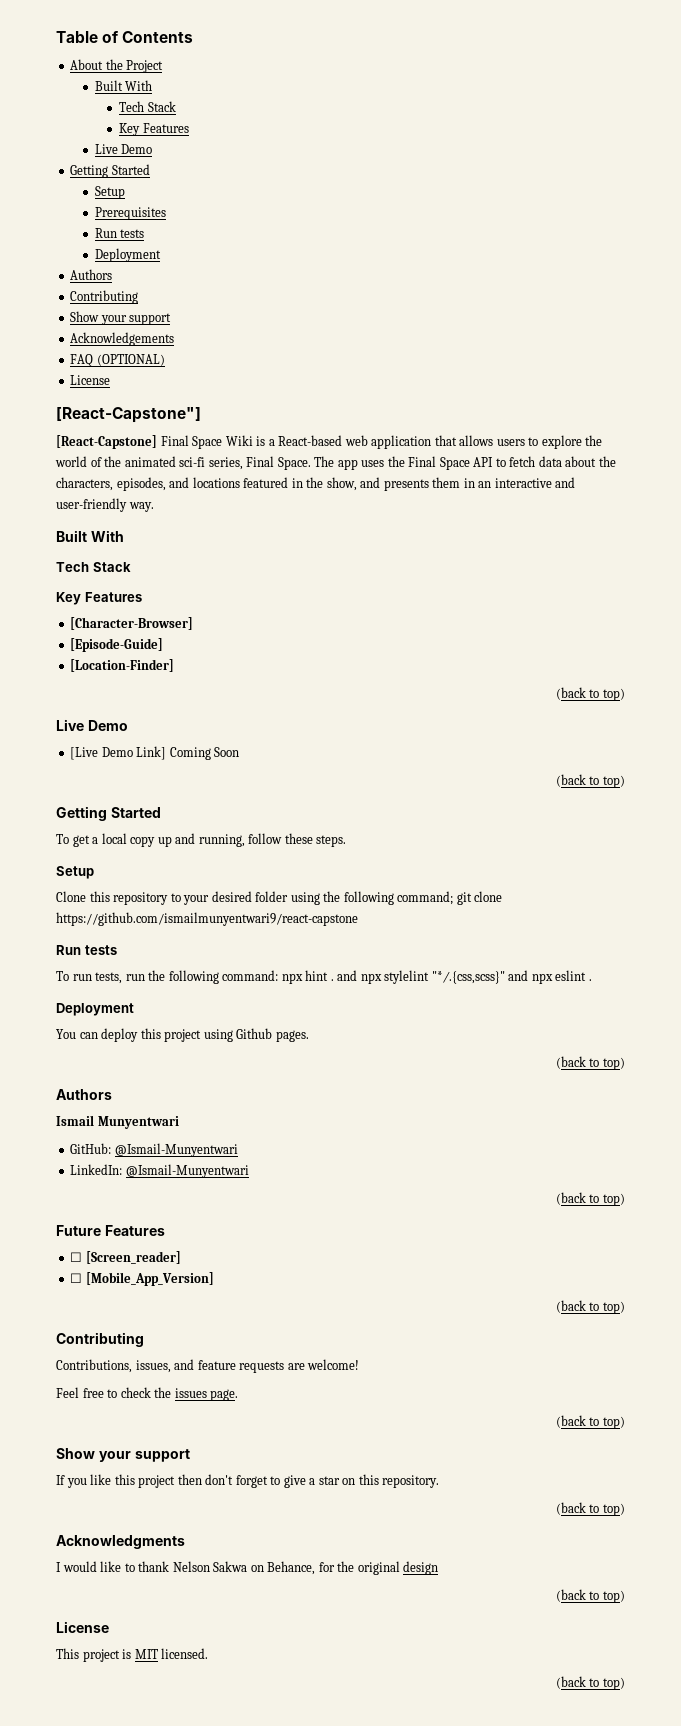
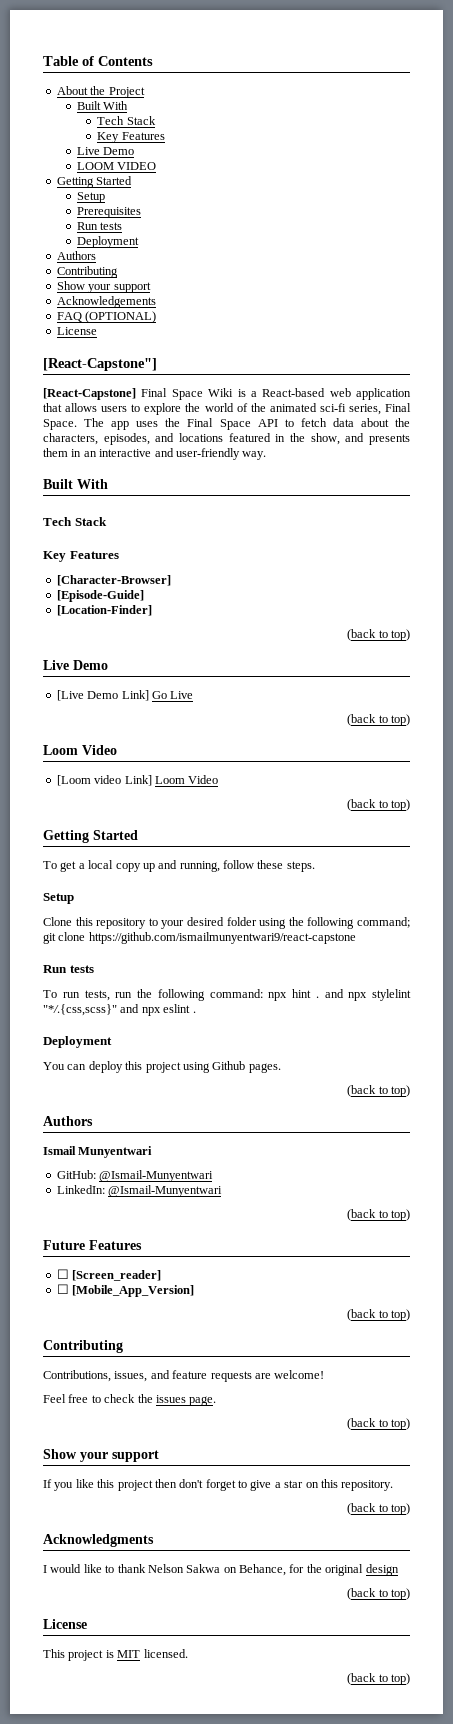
+ LOOM VIDEO
- [Live Demo Link] Coming Soon
+ [Live Demo Link] Go Live
+ (back to top)
+ Loom Video
+ [Loom video Link] Loom Video

